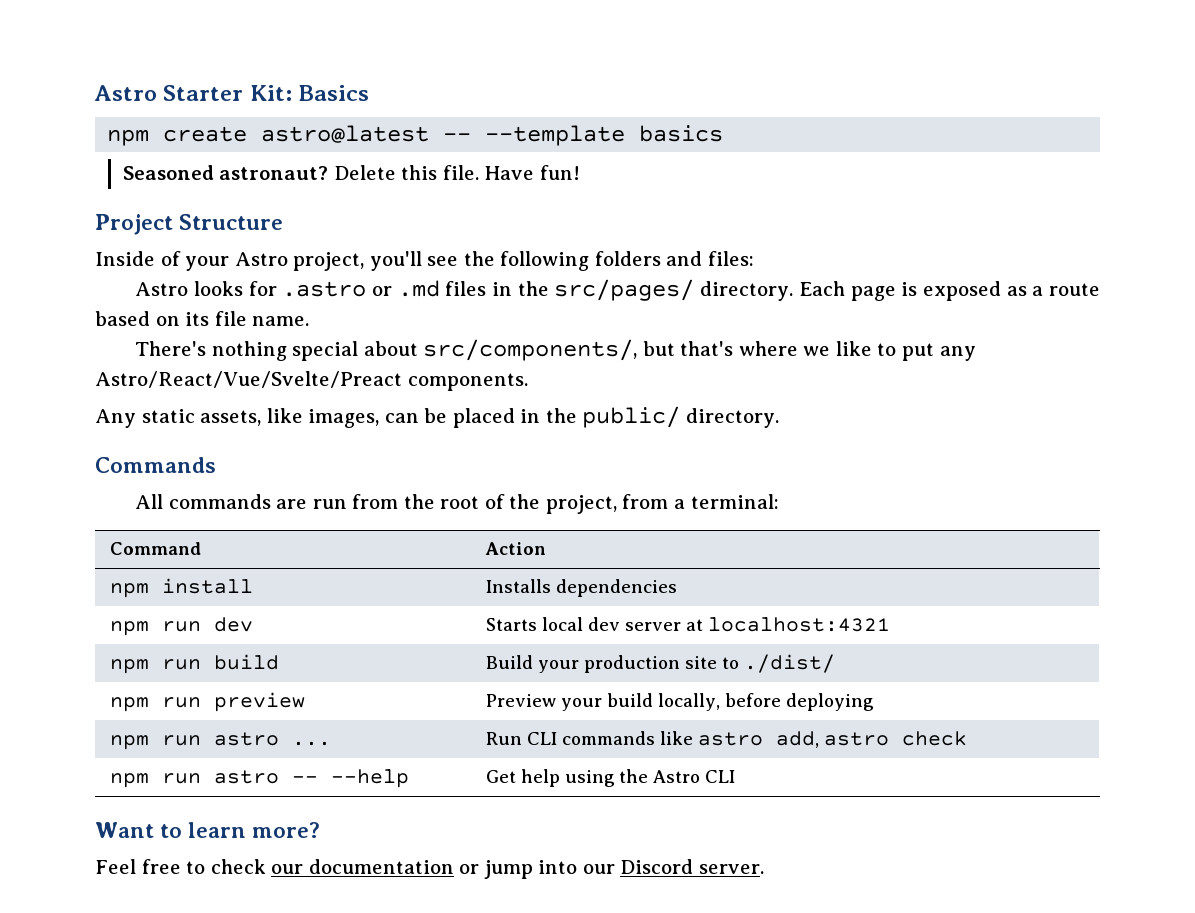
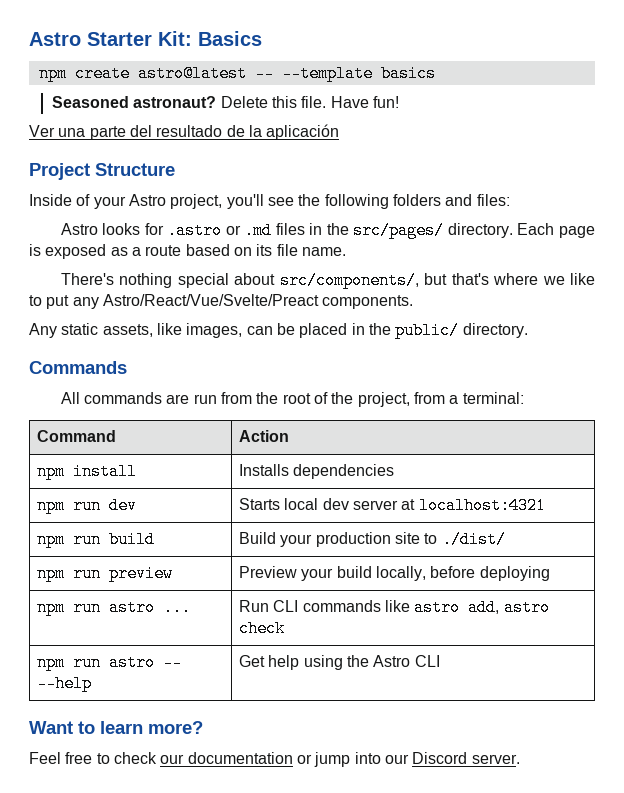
+ Ver una parte del resultado de la aplicación

